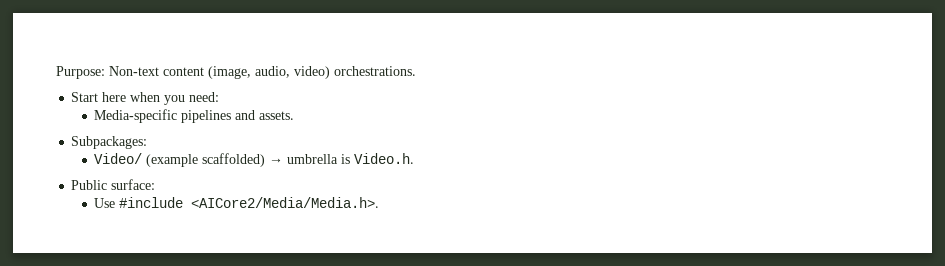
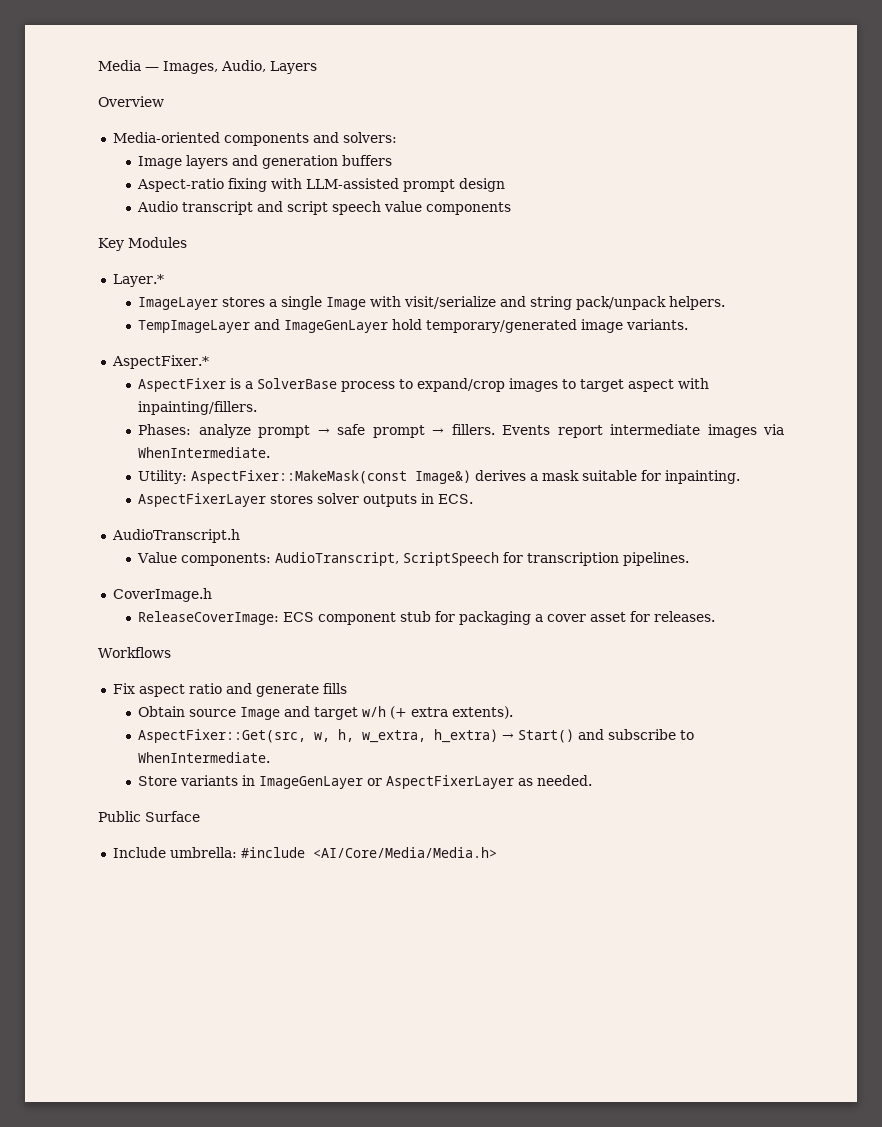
- Purpose: Non-text content (image, audio, video) orchestrations.
- Start here when you need:
- Media-specific pipelines and assets.
- Subpackages:
- Video/ (example scaffolded) → umbrella is Video.h.
- Public surface:
- Use #include <AICore2/Media/Media.h>.
+ Media — Images, Audio, Layers
+ Overview
+ Media-oriented components and solvers:
+ Image layers and generation buffers
+ Aspect-ratio fixing with LLM‑assisted prompt design
+ Audio transcript and script speech value components
+ Key Modules
+ Layer.*
+ ImageLayer stores a single Image with visit/serialize and string pack/unpack helpers.
+ TempImageLayer and ImageGenLayer hold temporary/generated image variants.
+ AspectFixer.*
+ AspectFixer is a SolverBase process to expand/crop images to target aspect with inpainting/fillers.
+ Phases: analyze prompt → safe prompt → fillers. Events report intermediate images via WhenIntermediate.
+ Utility: AspectFixer::MakeMask(const Image&) derives a mask suitable for inpainting.
+ AspectFixerLayer stores solver outputs in ECS.
+ AudioTranscript.h
+ Value components: AudioTranscript, ScriptSpeech for transcription pipelines.
+ CoverImage.h
+ ReleaseCoverImage: ECS component stub for packaging a cover asset for releases.
+ Workflows
+ Fix aspect ratio and generate fills
+ Obtain source Image and target w/h (+ extra extents).
+ AspectFixer::Get(src, w, h, w_extra, h_extra) → Start() and subscribe to WhenIntermediate.
+ Store variants in ImageGenLayer or AspectFixerLayer as needed.
+ Public Surface
+ Include umbrella: #include <AI/Core/Media/Media.h>

